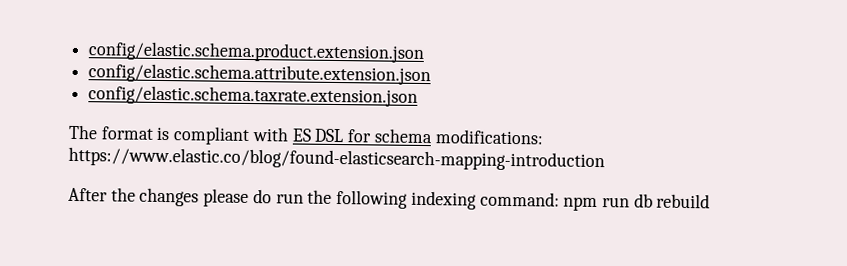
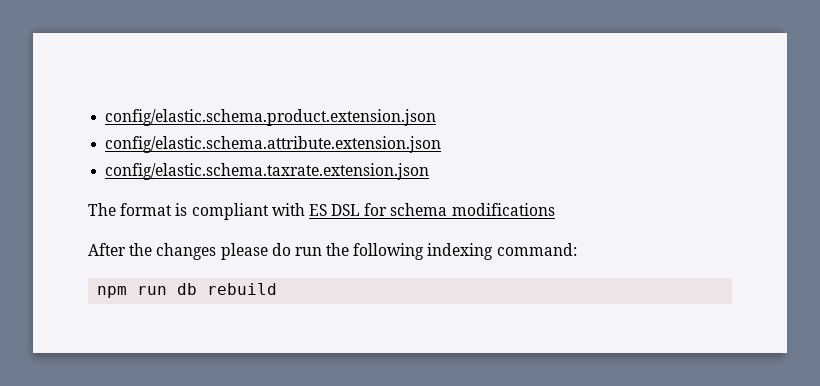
- The format is compliant with ES DSL for schema modifications: https://www.elastic.co/blog/found-elasticsearch-mapping-introduction
+ The format is compliant with ES DSL for schema modifications
- After the changes please do run the following indexing command: npm run db rebuild
+ After the changes please do run the following indexing command:
+ npm run db rebuild

